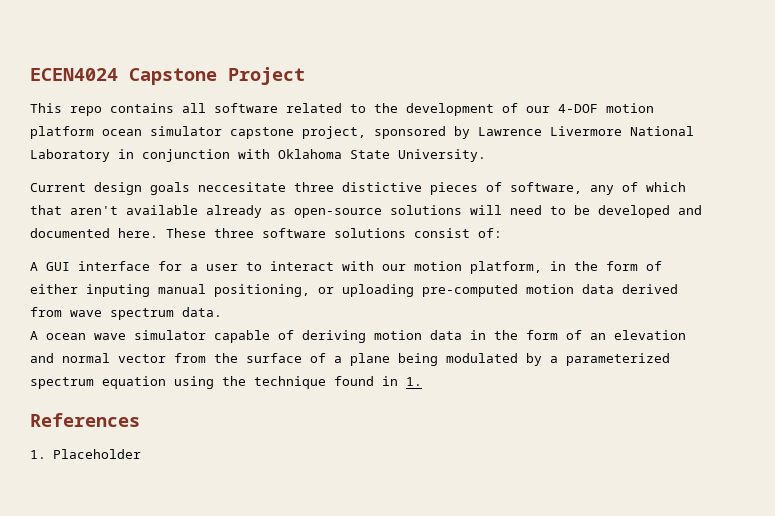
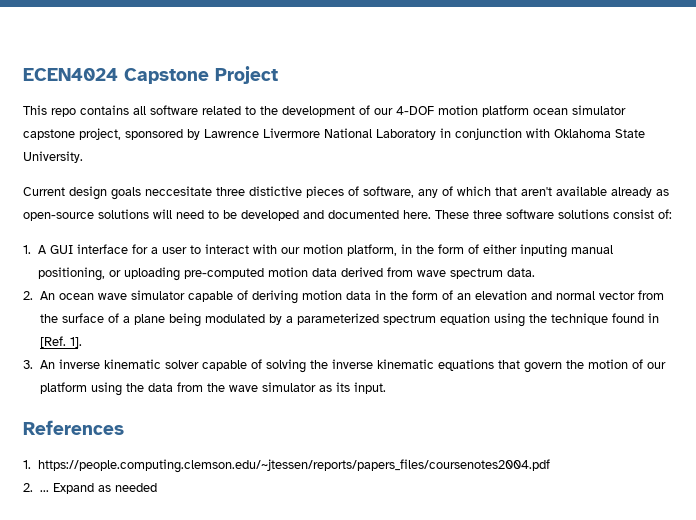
- A GUI interface for a user to interact with our motion platform, in the form of either inputing manual positioning, or uploading pre-computed motion data derived from wave spectrum data.
+ 1. A GUI interface for a user to interact with our motion platform, in the form of either inputing manual positioning, or uploading pre-computed motion data derived from wave spectrum data.
- A ocean wave simulator capable of deriving motion data in the form of an elevation and normal vector from the surface of a plane being modulated by a parameterized spectrum equation using the technique found in 1.
+ 2. An ocean wave simulator capable of deriving motion data in the form of an elevation and normal vector from the surface of a plane being modulated by a parameterized spectrum equation using the technique found in [Ref. 1].
+ 3. An inverse kinematic solver capable of solving the inverse kinematic equations that govern the motion of our platform using the data from the wave simulator as its input.
  References
- 1. Placeholder
+ 1. https://people.computing.clemson.edu/~jtessen/reports/papers_files/coursenotes2004.pdf
+ 2. ... Expand as needed

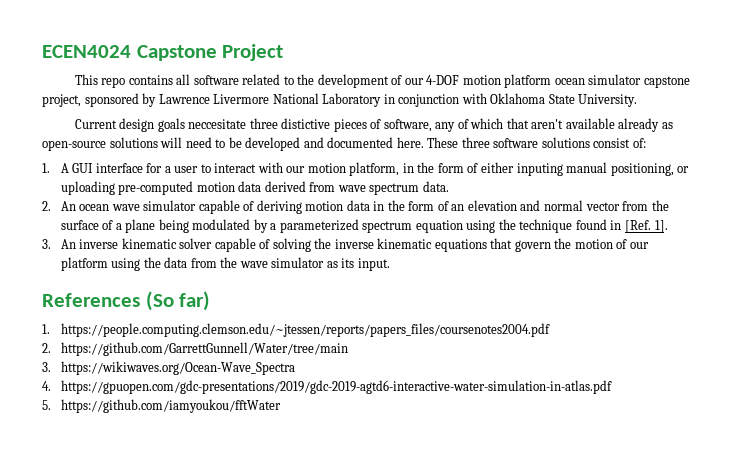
- References
+ References (So far)
- 2. ... Expand as needed
+ 2. https://github.com/GarrettGunnell/Water/tree/main
+ 3. https://wikiwaves.org/Ocean-Wave_Spectra
+ 4. https://gpuopen.com/gdc-presentations/2019/gdc-2019-agtd6-interactive-water-simulation-in-atlas.pdf
+ 5. https://github.com/iamyoukou/fftWater

